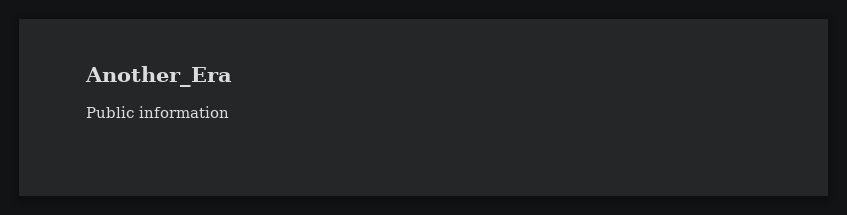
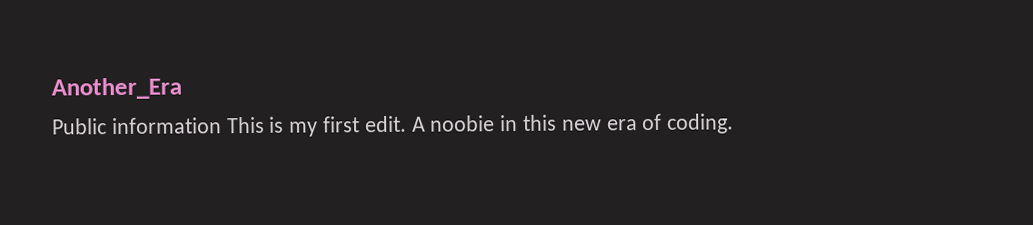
- Public information
+ Public information This is my first edit. A noobie in this new era of coding.

